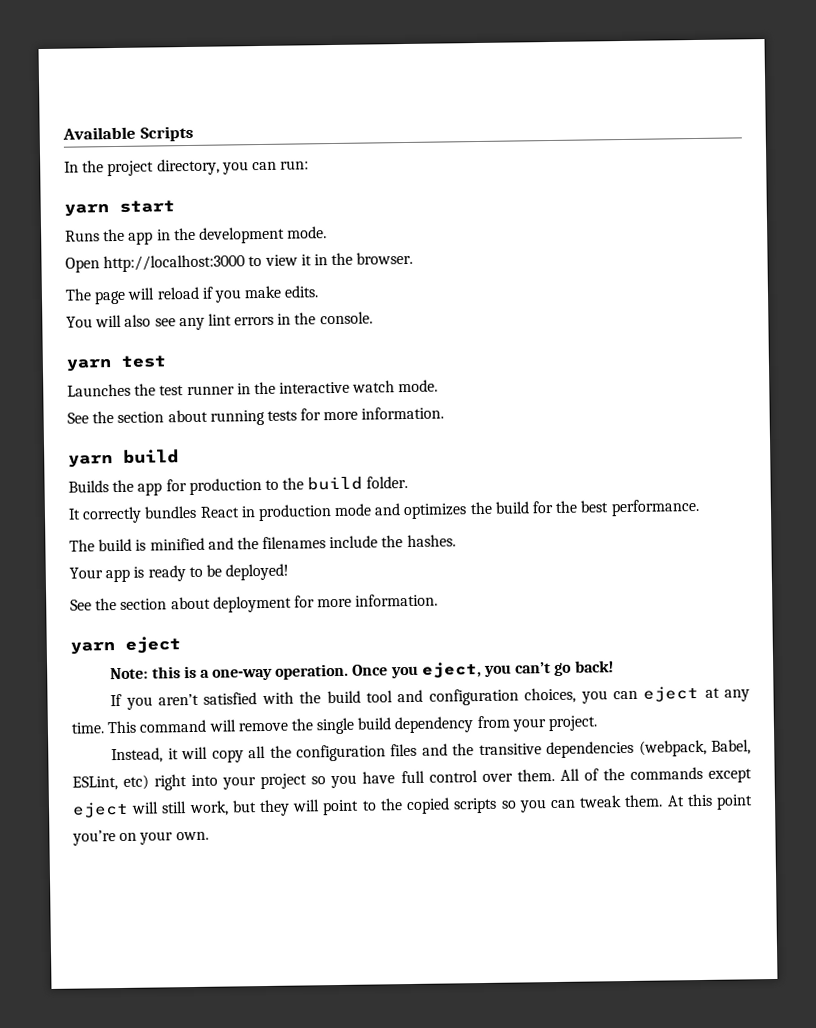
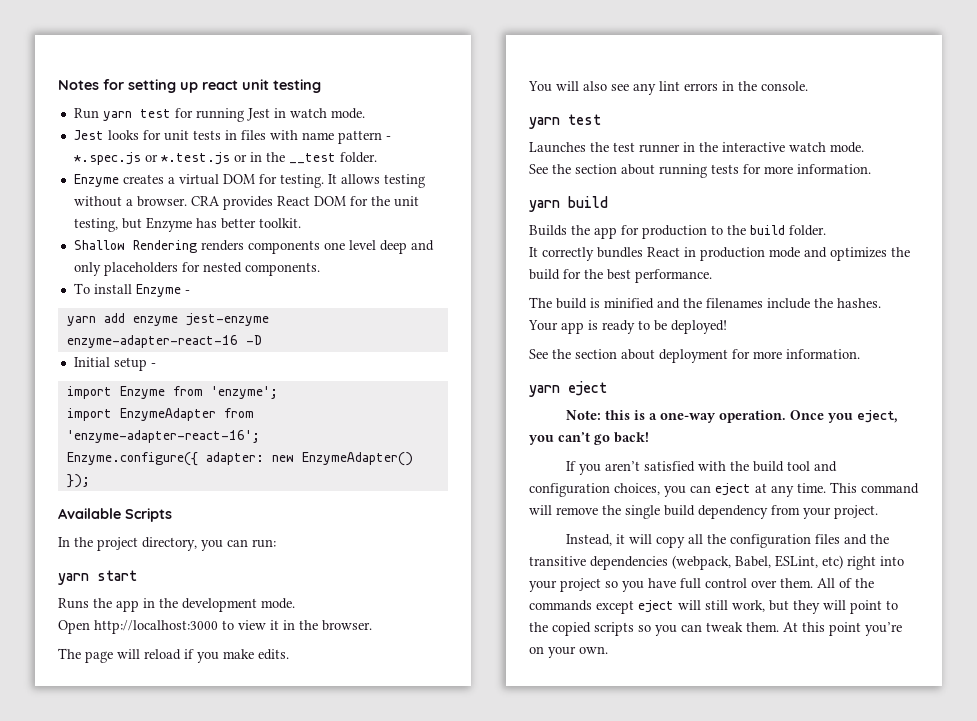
+ Notes for setting up react unit testing
+ Run yarn test for running Jest in watch mode.
+ Jest looks for unit tests in files with name pattern - *.spec.js or *.test.js or in the __test folder.
+ Enzyme creates a virtual DOM for testing. It allows testing without a browser. CRA provides React DOM for the unit testing, but Enzyme has better toolkit.
+ Shallow Rendering renders components one level deep and only placeholders for nested components.
+ To install Enzyme -
+ yarn add enzyme jest-enzyme enzyme-adapter-react-16 -D
+ Initial setup -
+ import Enzyme from 'enzyme';
+ import EnzymeAdapter from 'enzyme-adapter-react-16';
+ Enzyme.configure({ adapter: new EnzymeAdapter() });

